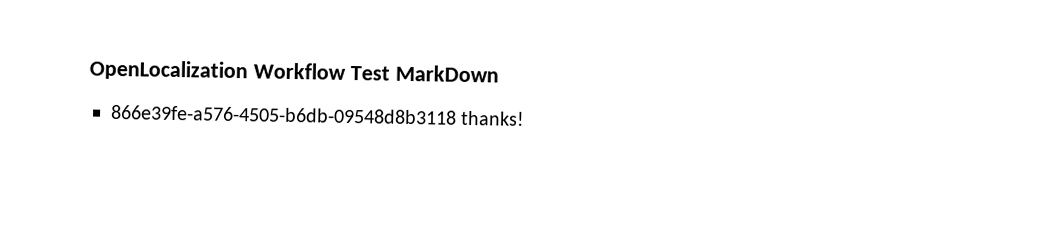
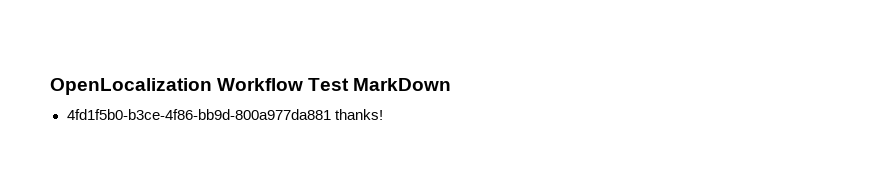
- 866e39fe-a576-4505-b6db-09548d8b3118 thanks!
+ 4fd1f5b0-b3ce-4f86-bb9d-800a977da881 thanks!

